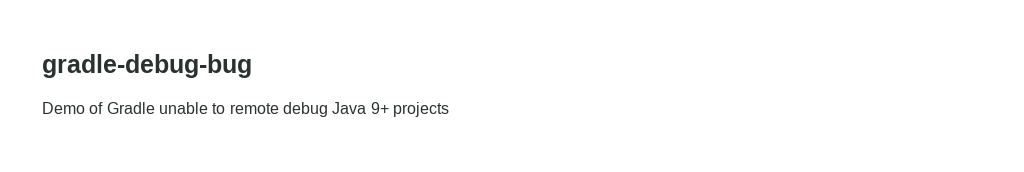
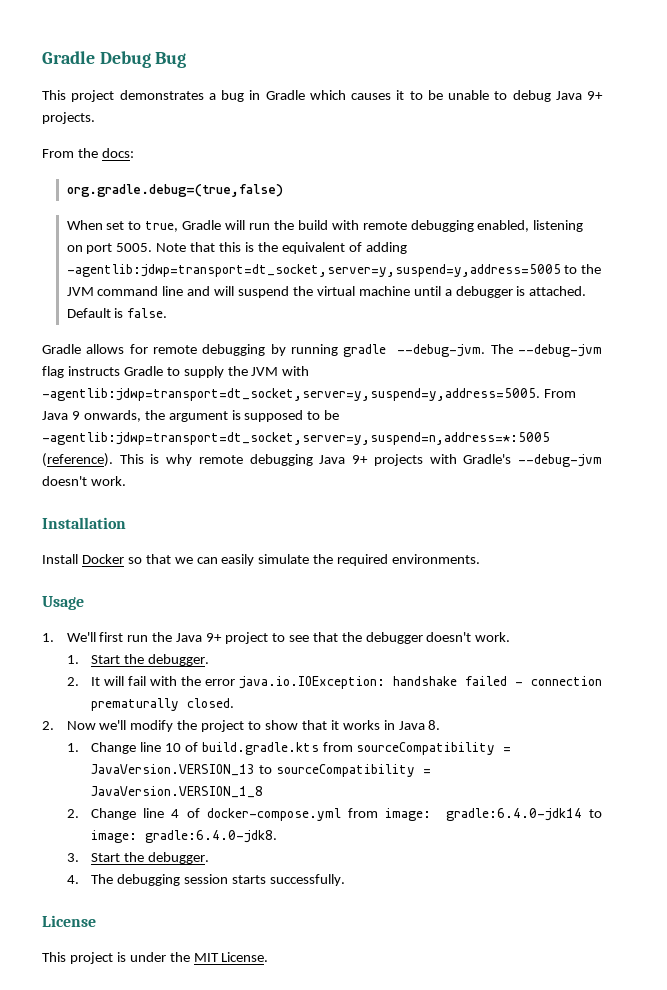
- gradle-debug-bug
- Demo of Gradle unable to remote debug Java 9+ projects
+ Gradle Debug Bug
+ This project demonstrates a bug in Gradle which causes it to be unable to debug Java 9+ projects.
+ From the docs:
+ org.gradle.debug=(true,false)
+ When set to true, Gradle will run the build with remote debugging enabled, listening on port 5005. Note that this is the equivalent of adding -agentlib:jdwp=transport=dt_socket,server=y,suspend=y,address=5005 to the JVM command line and will suspend the virtual machine until a debugger is attached. Default is false.
+ Gradle allows for remote debugging by running gradle --debug-jvm. The --debug-jvm flag instructs Gradle to supply the JVM with -agentlib:jdwp=transport=dt_socket,server=y,suspend=y,address=5005. From Java 9 onwards, the argument is supposed to be -agentlib:jdwp=transport=dt_socket,server=y,suspend=n,address=*:5005 (reference). This is why remote debugging Java 9+ projects with Gradle's --debug-jvm doesn't work.
+ Installation
+ Install Docker so that we can easily simulate the required environments.
+ Usage
+ 1. We'll first run the Java 9+ project to see that the debugger doesn't work.
+ 1. Start the debugger.
+ 2. It will fail with the error java.io.IOException: handshake failed - connection prematurally closed.
+ 2. Now we'll modify the project to show that it works in Java 8.
+ 1. Change line 10 of build.gradle.kts from sourceCompatibility = JavaVersion.VERSION_13 to sourceCompatibility = JavaVersion.VERSION_1_8
+ 2. Change line 4 of docker-compose.yml from image: gradle:6.4.0-jdk14 to image: gradle:6.4.0-jdk8.
+ 3. Start the debugger.
+ 4. The debugging session starts successfully.
+ License
+ This project is under the MIT License.

